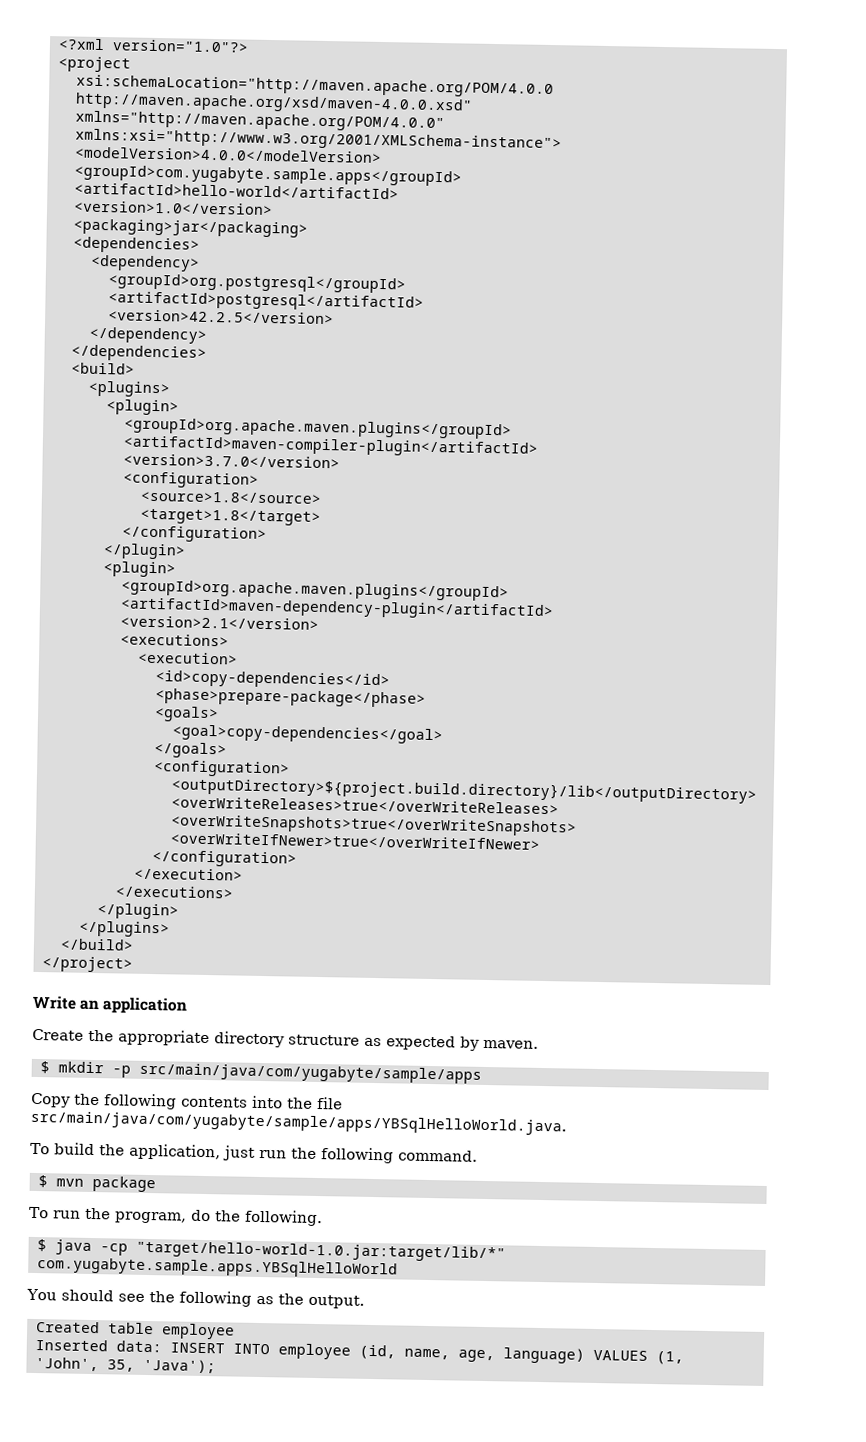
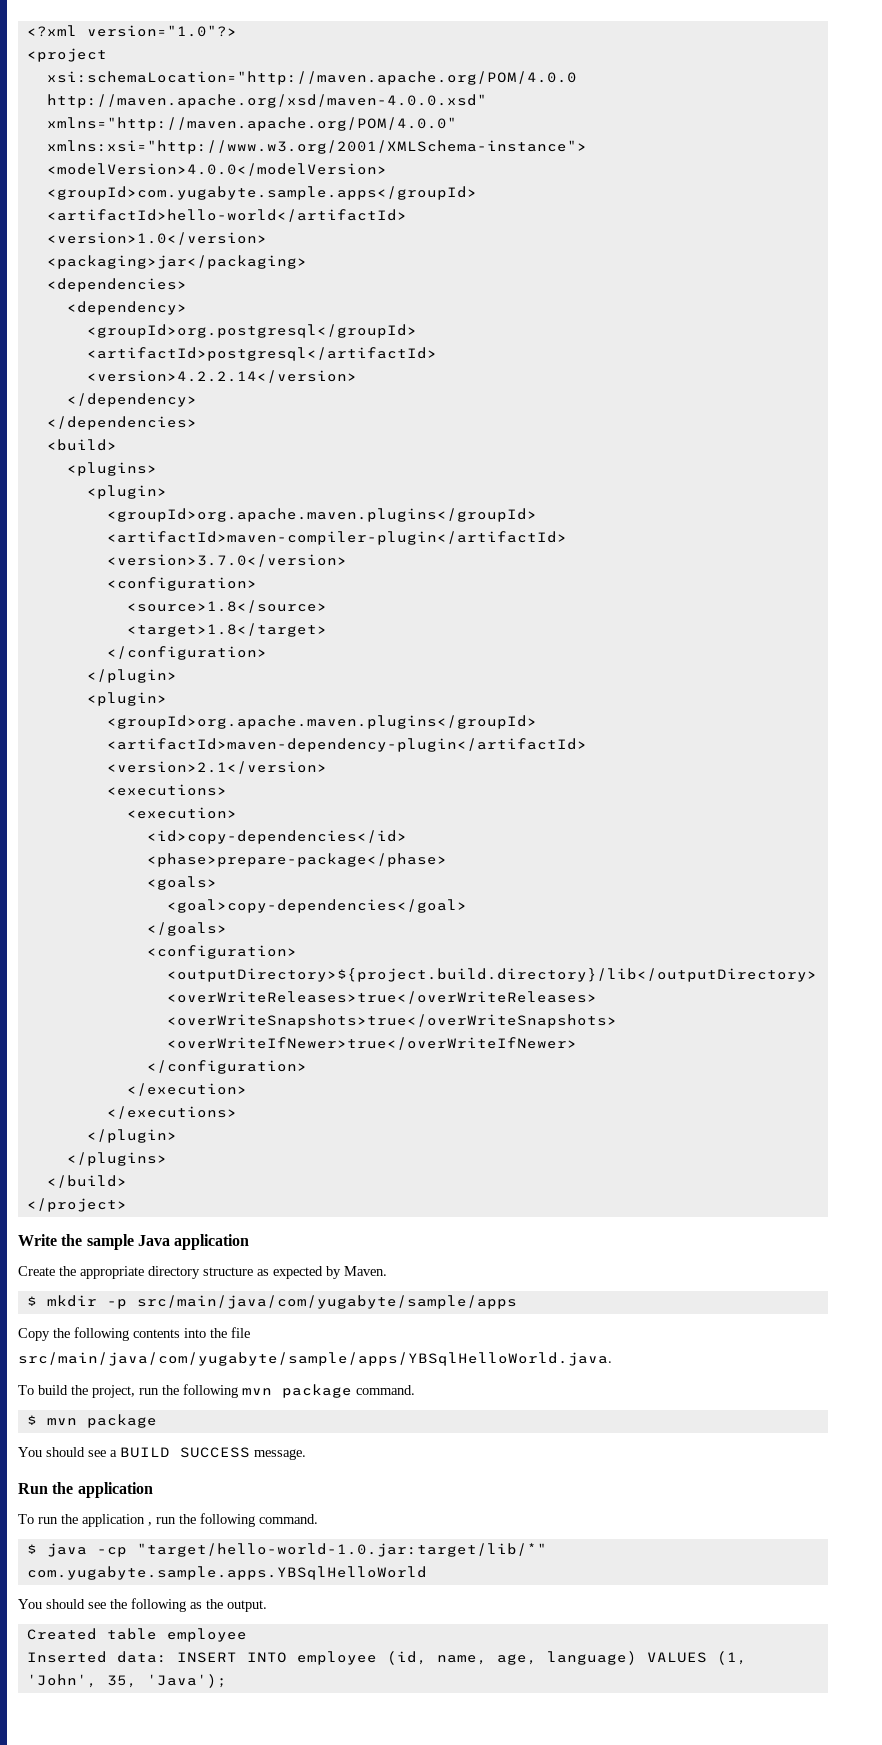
- <version>42.2.5</version>
+ <version>4.2.2.14</version>
- Write an application
+ Write the sample Java application
- Create the appropriate directory structure as expected by maven.
+ Create the appropriate directory structure as expected by Maven.
- To build the application, just run the following command.
+ To build the project, run the following mvn package command.
- To run the program, do the following.
+ You should see a BUILD SUCCESS message.
+ Run the application
+ To run the application , run the following command.

